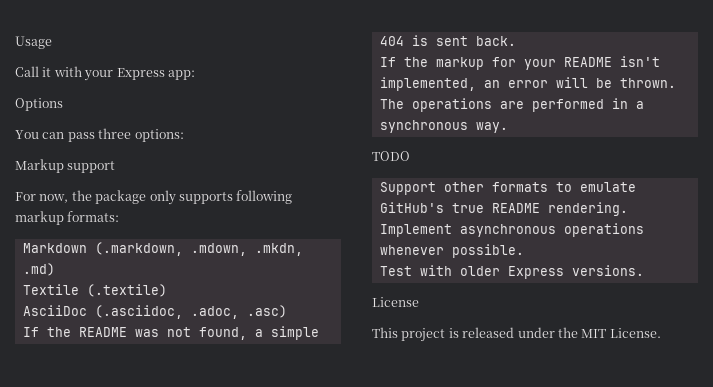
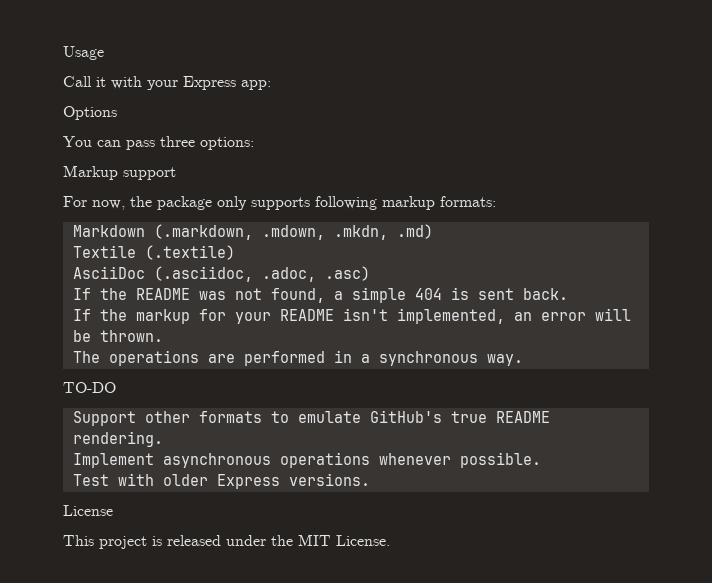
- TODO
+ TO-DO

